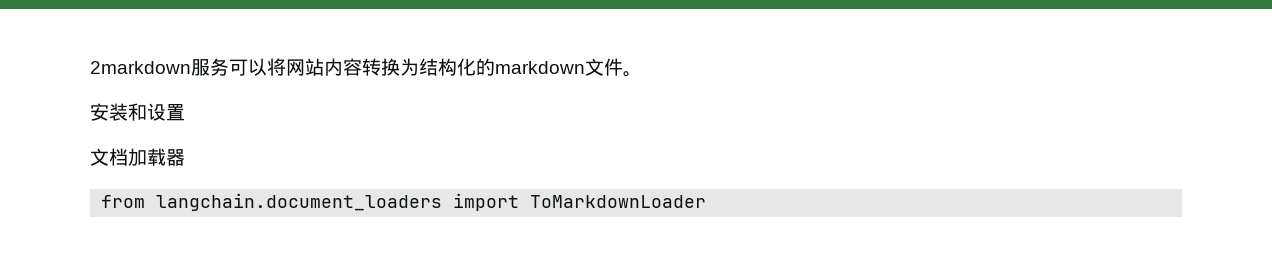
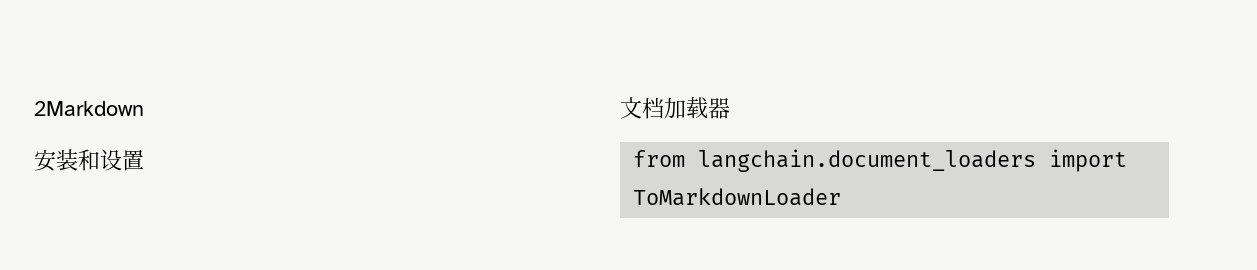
- 2markdown服务可以将网站内容转换为结构化的markdown文件。
+ 2Markdown

